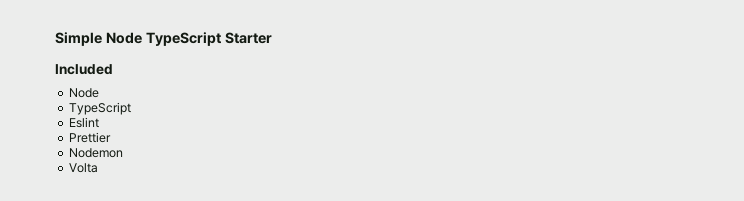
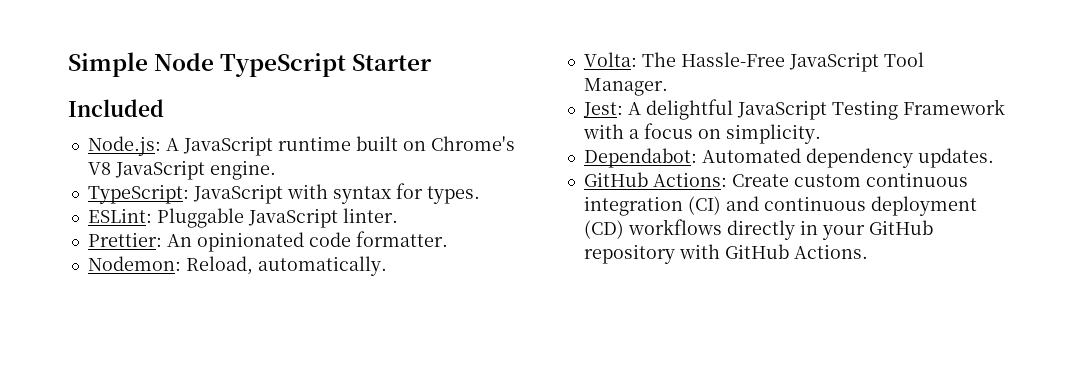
  Included
- Node
- TypeScript
- Eslint
- Prettier
- Nodemon
- Volta
+ Node.js: A JavaScript runtime built on Chrome's V8 JavaScript engine.
+ TypeScript: JavaScript with syntax for types.
+ ESLint: Pluggable JavaScript linter.
+ Prettier: An opinionated code formatter.
+ Nodemon: Reload, automatically.
+ Volta: The Hassle-Free JavaScript Tool Manager.
+ Jest: A delightful JavaScript Testing Framework with a focus on simplicity.
+ Dependabot: Automated dependency updates.
+ GitHub Actions: Create custom continuous integration (CI) and continuous deployment (CD) workflows directly in your GitHub repository with GitHub Actions.

